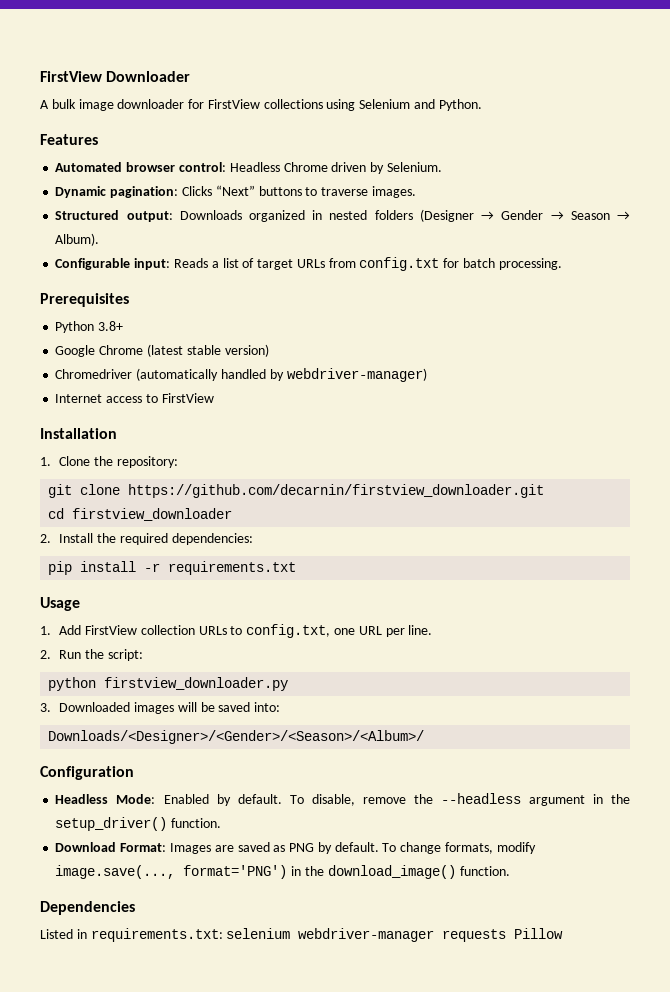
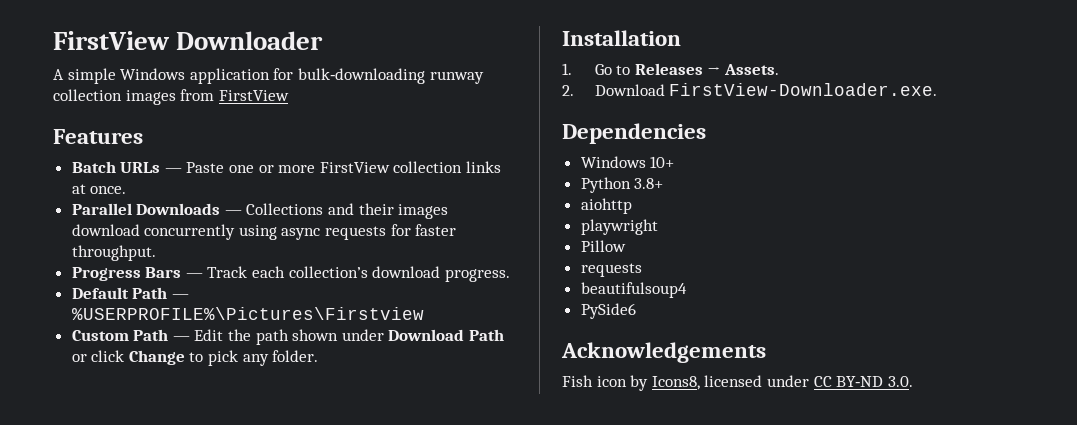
- A bulk image downloader for FirstView collections using Selenium and Python.
+ A simple Windows application for bulk‑downloading runway collection images from FirstView
  Features
- Automated browser control: Headless Chrome driven by Selenium.
- Dynamic pagination: Clicks “Next” buttons to traverse images.
- Structured output: Downloads organized in nested folders (Designer → Gender → Season → Album).
- Configurable input: Reads a list of target URLs from config.txt for batch processing.
- Prerequisites
+ Batch URLs — Paste one or more FirstView collection links at once.
+ Parallel Downloads — Collections and their images download concurrently using async requests for faster throughput.
+ Progress Bars — Track each collection’s download progress.
+ Default Path — %USERPROFILE%\Pictures\Firstview
+ Custom Path — Edit the path shown under Download Path or click Change to pick any folder.
+ Installation
+ 1. Go to Releases → Assets.
+ 2. Download FirstView-Downloader.exe.
+ Dependencies
+ Windows 10+
  Python 3.8+
- Google Chrome (latest stable version)
- Chromedriver (automatically handled by webdriver-manager)
- Internet access to FirstView
- Installation
- 1. Clone the repository:
- git clone https://github.com/decarnin/firstview_downloader.git
- cd firstview_downloader
- 2. Install the required dependencies:
- pip install -r requirements.txt
- Usage
- 1. Add FirstView collection URLs to config.txt, one URL per line.
- 2. Run the script:
- python firstview_downloader.py
- 3. Downloaded images will be saved into:
- Downloads/<Designer>/<Gender>/<Season>/<Album>/
- Configuration
- Headless Mode: Enabled by default. To disable, remove the --headless argument in the setup_driver() function.
- Download Format: Images are saved as PNG by default. To change formats, modify image.save(..., format='PNG') in the download_image() function.
- Dependencies
- Listed in requirements.txt: selenium webdriver-manager requests Pillow
+ aiohttp
+ playwright
+ Pillow
+ requests
+ beautifulsoup4
+ PySide6
+ Acknowledgements
+ Fish icon by Icons8, licensed under CC BY‑ND 3.0.

